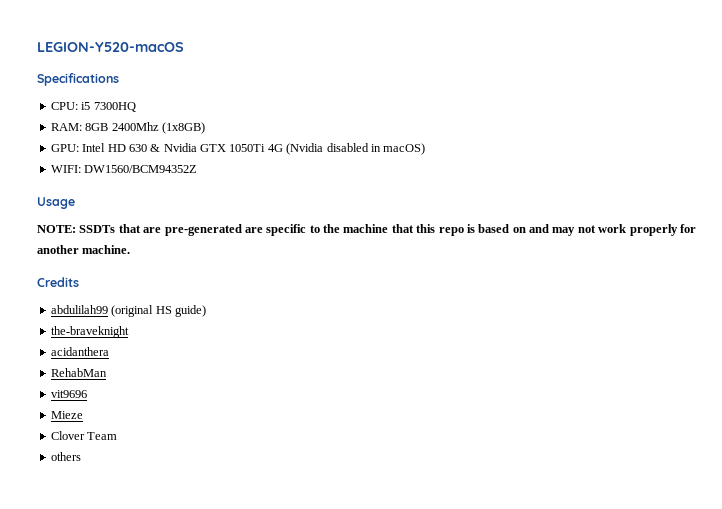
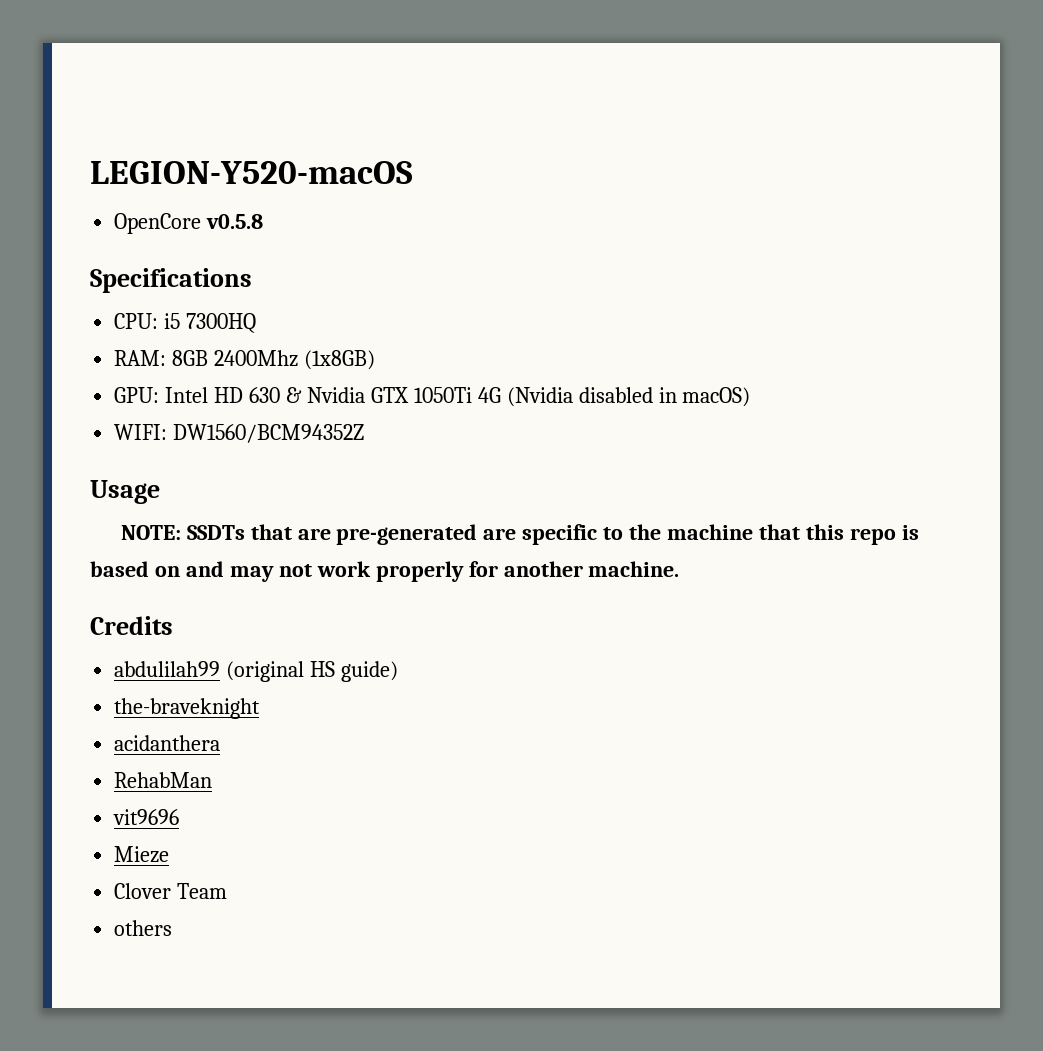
+ OpenCore v0.5.8

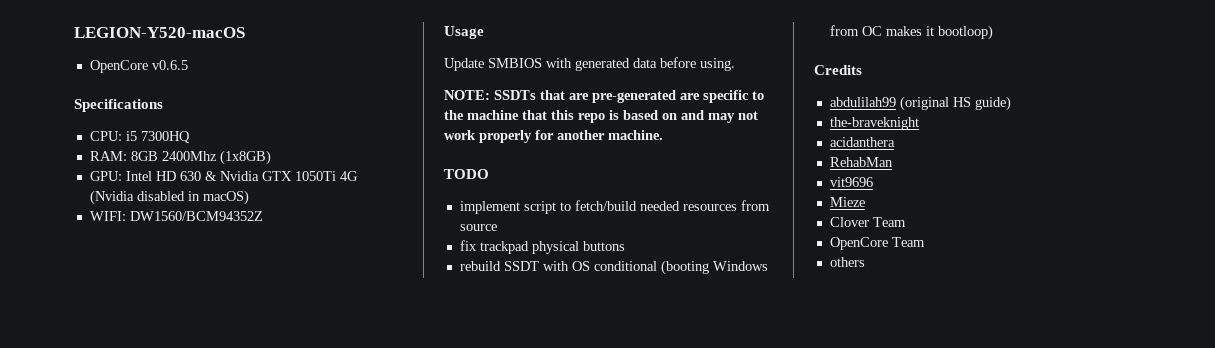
- OpenCore v0.5.8
+ OpenCore v0.6.5
+ Update SMBIOS with generated data before using.
+ TODO
+ implement script to fetch/build needed resources from source
+ fix trackpad physical buttons
+ rebuild SSDT with OS conditional (booting Windows from OC makes it bootloop)
+ OpenCore Team

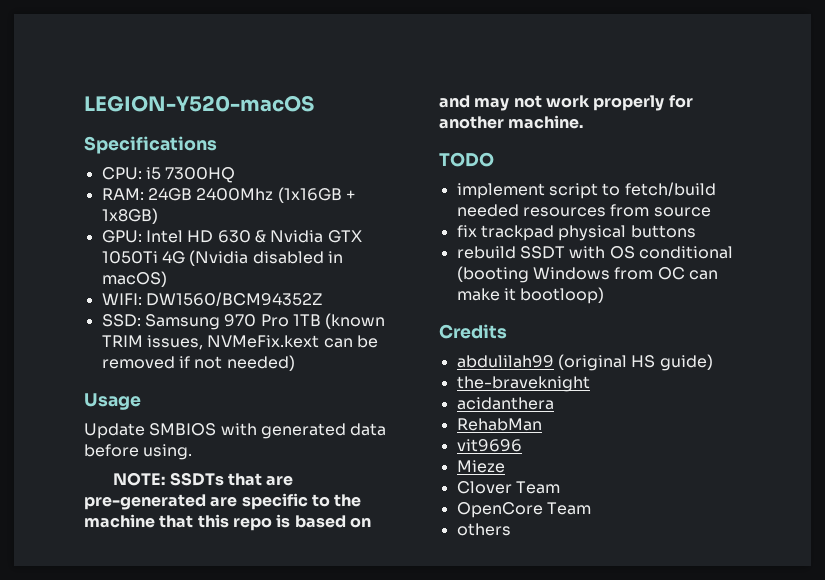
- OpenCore v0.6.5
- RAM: 8GB 2400Mhz (1x8GB)
+ RAM: 24GB 2400Mhz (1x16GB + 1x8GB)
+ SSD: Samsung 970 Pro 1TB (known TRIM issues, NVMeFix.kext can be removed if not needed)
- rebuild SSDT with OS conditional (booting Windows from OC makes it bootloop)
+ rebuild SSDT with OS conditional (booting Windows from OC can make it bootloop)

